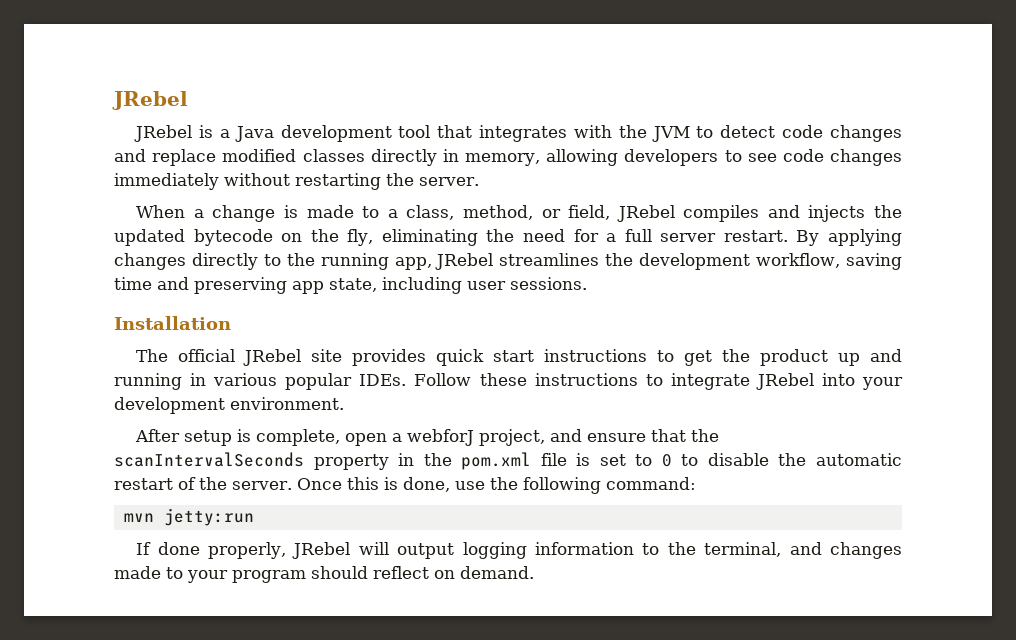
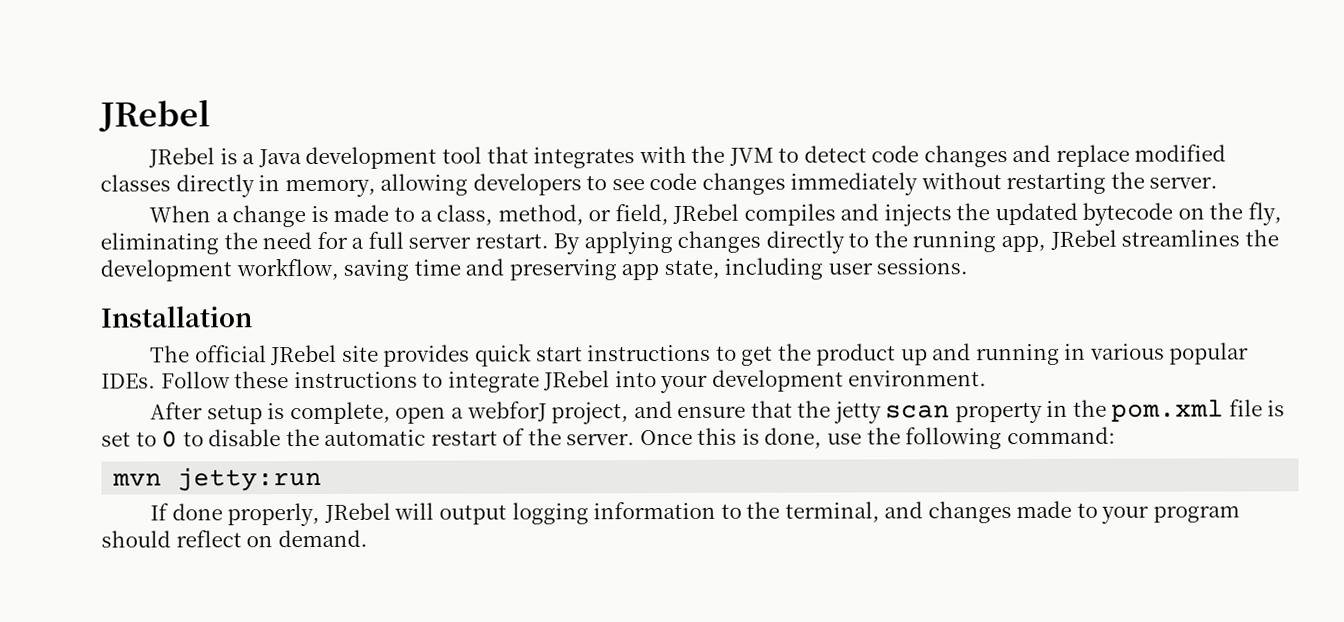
- After setup is complete, open a webforJ project, and ensure that the scanIntervalSeconds property in the pom.xml file is set to 0 to disable the automatic restart of the server.
+ After setup is complete, open a webforJ project, and ensure that the jetty scan property in the pom.xml file is set to 0 to disable the automatic restart of the server.

